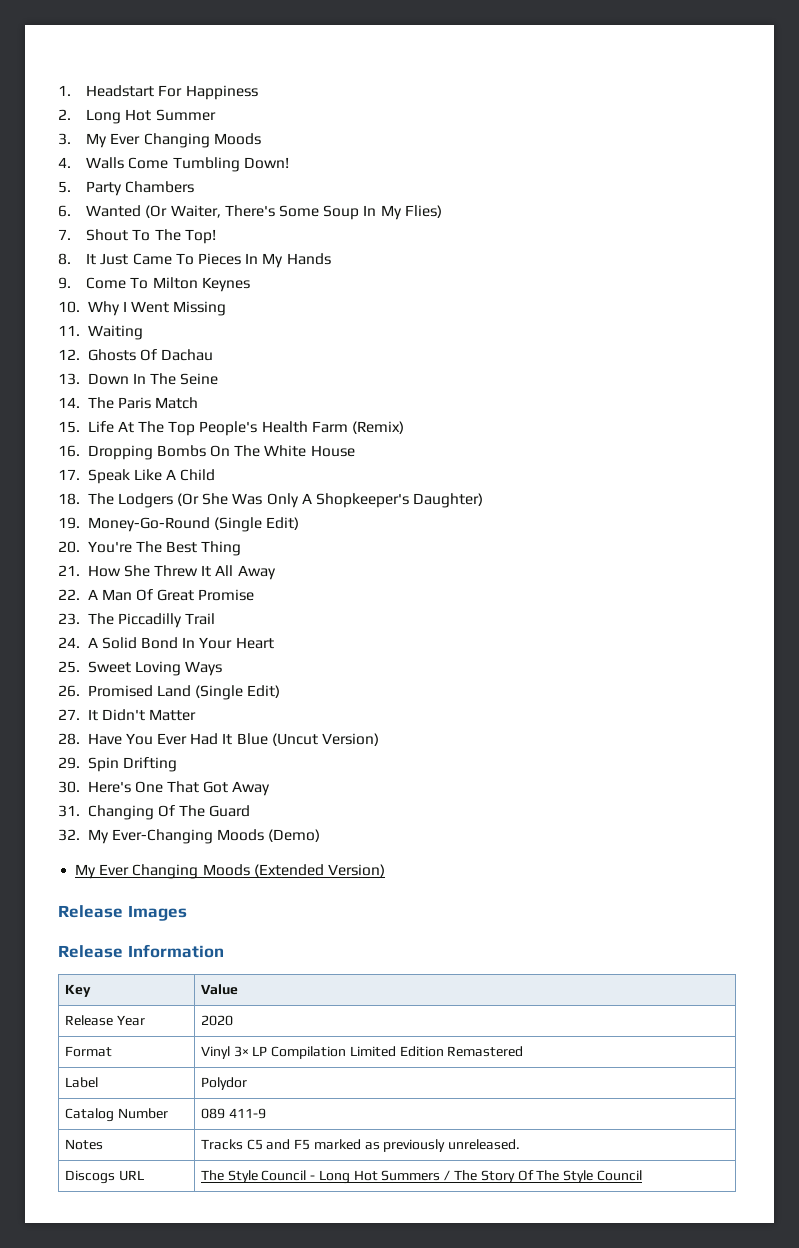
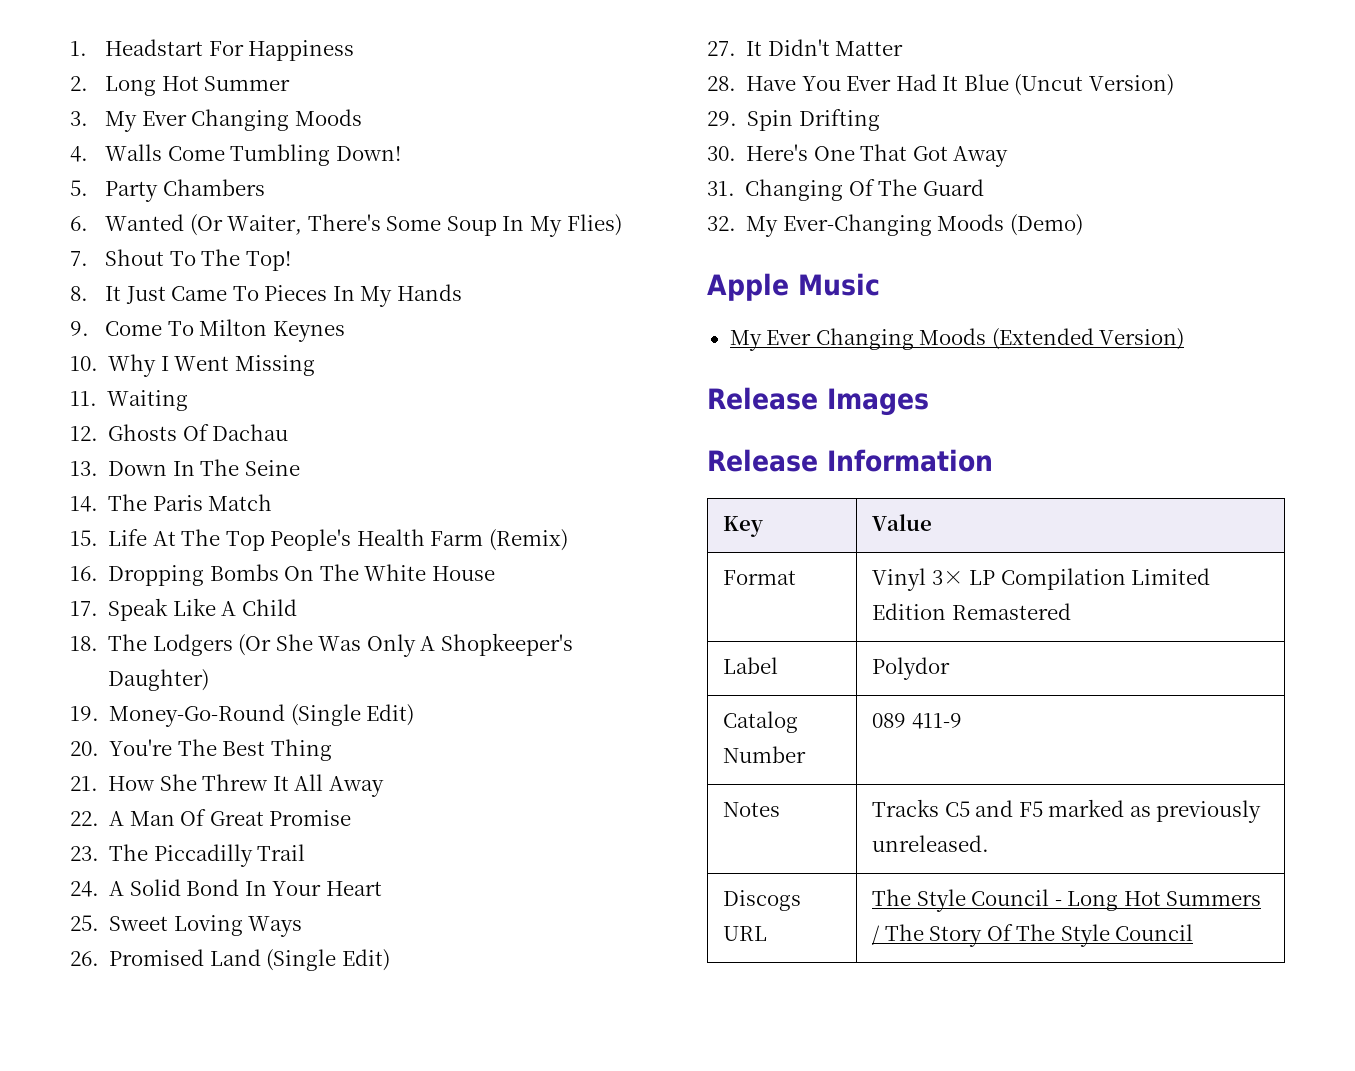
+ Apple Music
- Release Year | 2020

